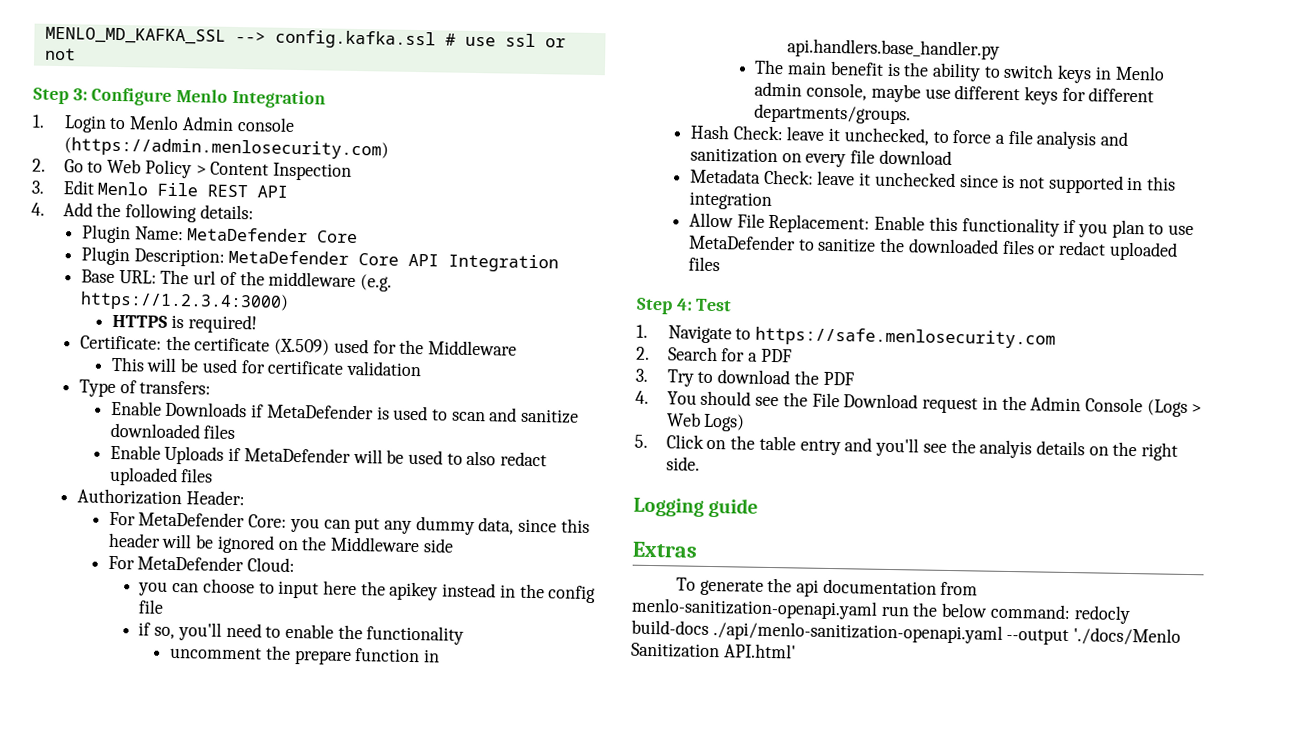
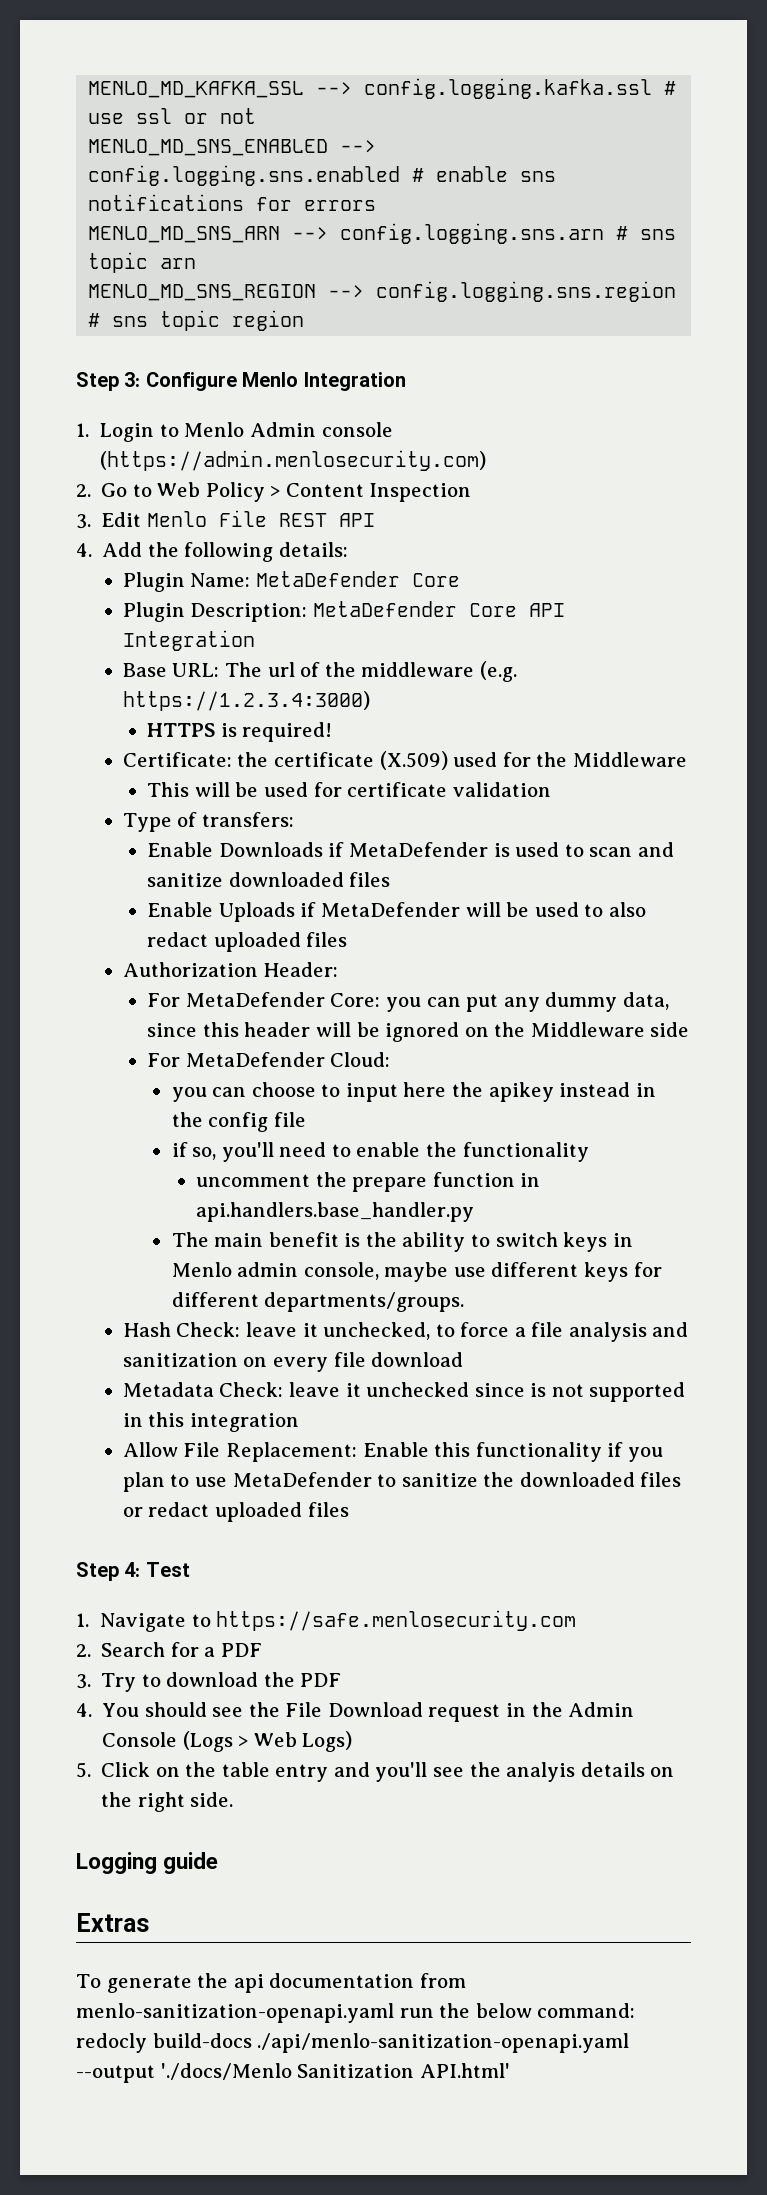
- MENLO_MD_KAFKA_SSL --> config.kafka.ssl # use ssl or not
+ MENLO_MD_KAFKA_SSL --> config.logging.kafka.ssl # use ssl or not
+ MENLO_MD_SNS_ENABLED --> config.logging.sns.enabled # enable sns notifications for errors
+ MENLO_MD_SNS_ARN --> config.logging.sns.arn # sns topic arn
+ MENLO_MD_SNS_REGION --> config.logging.sns.region # sns topic region

